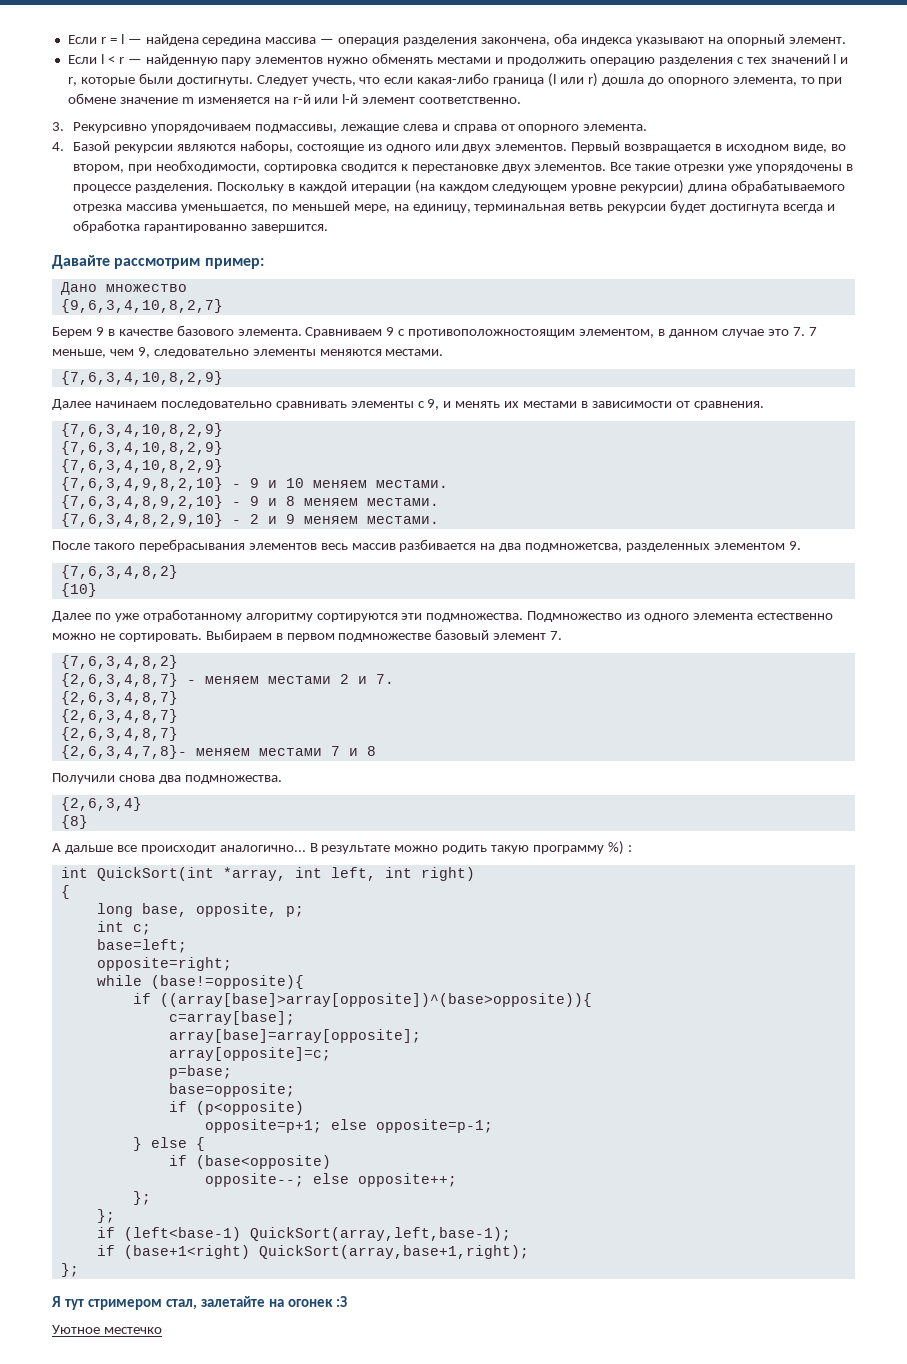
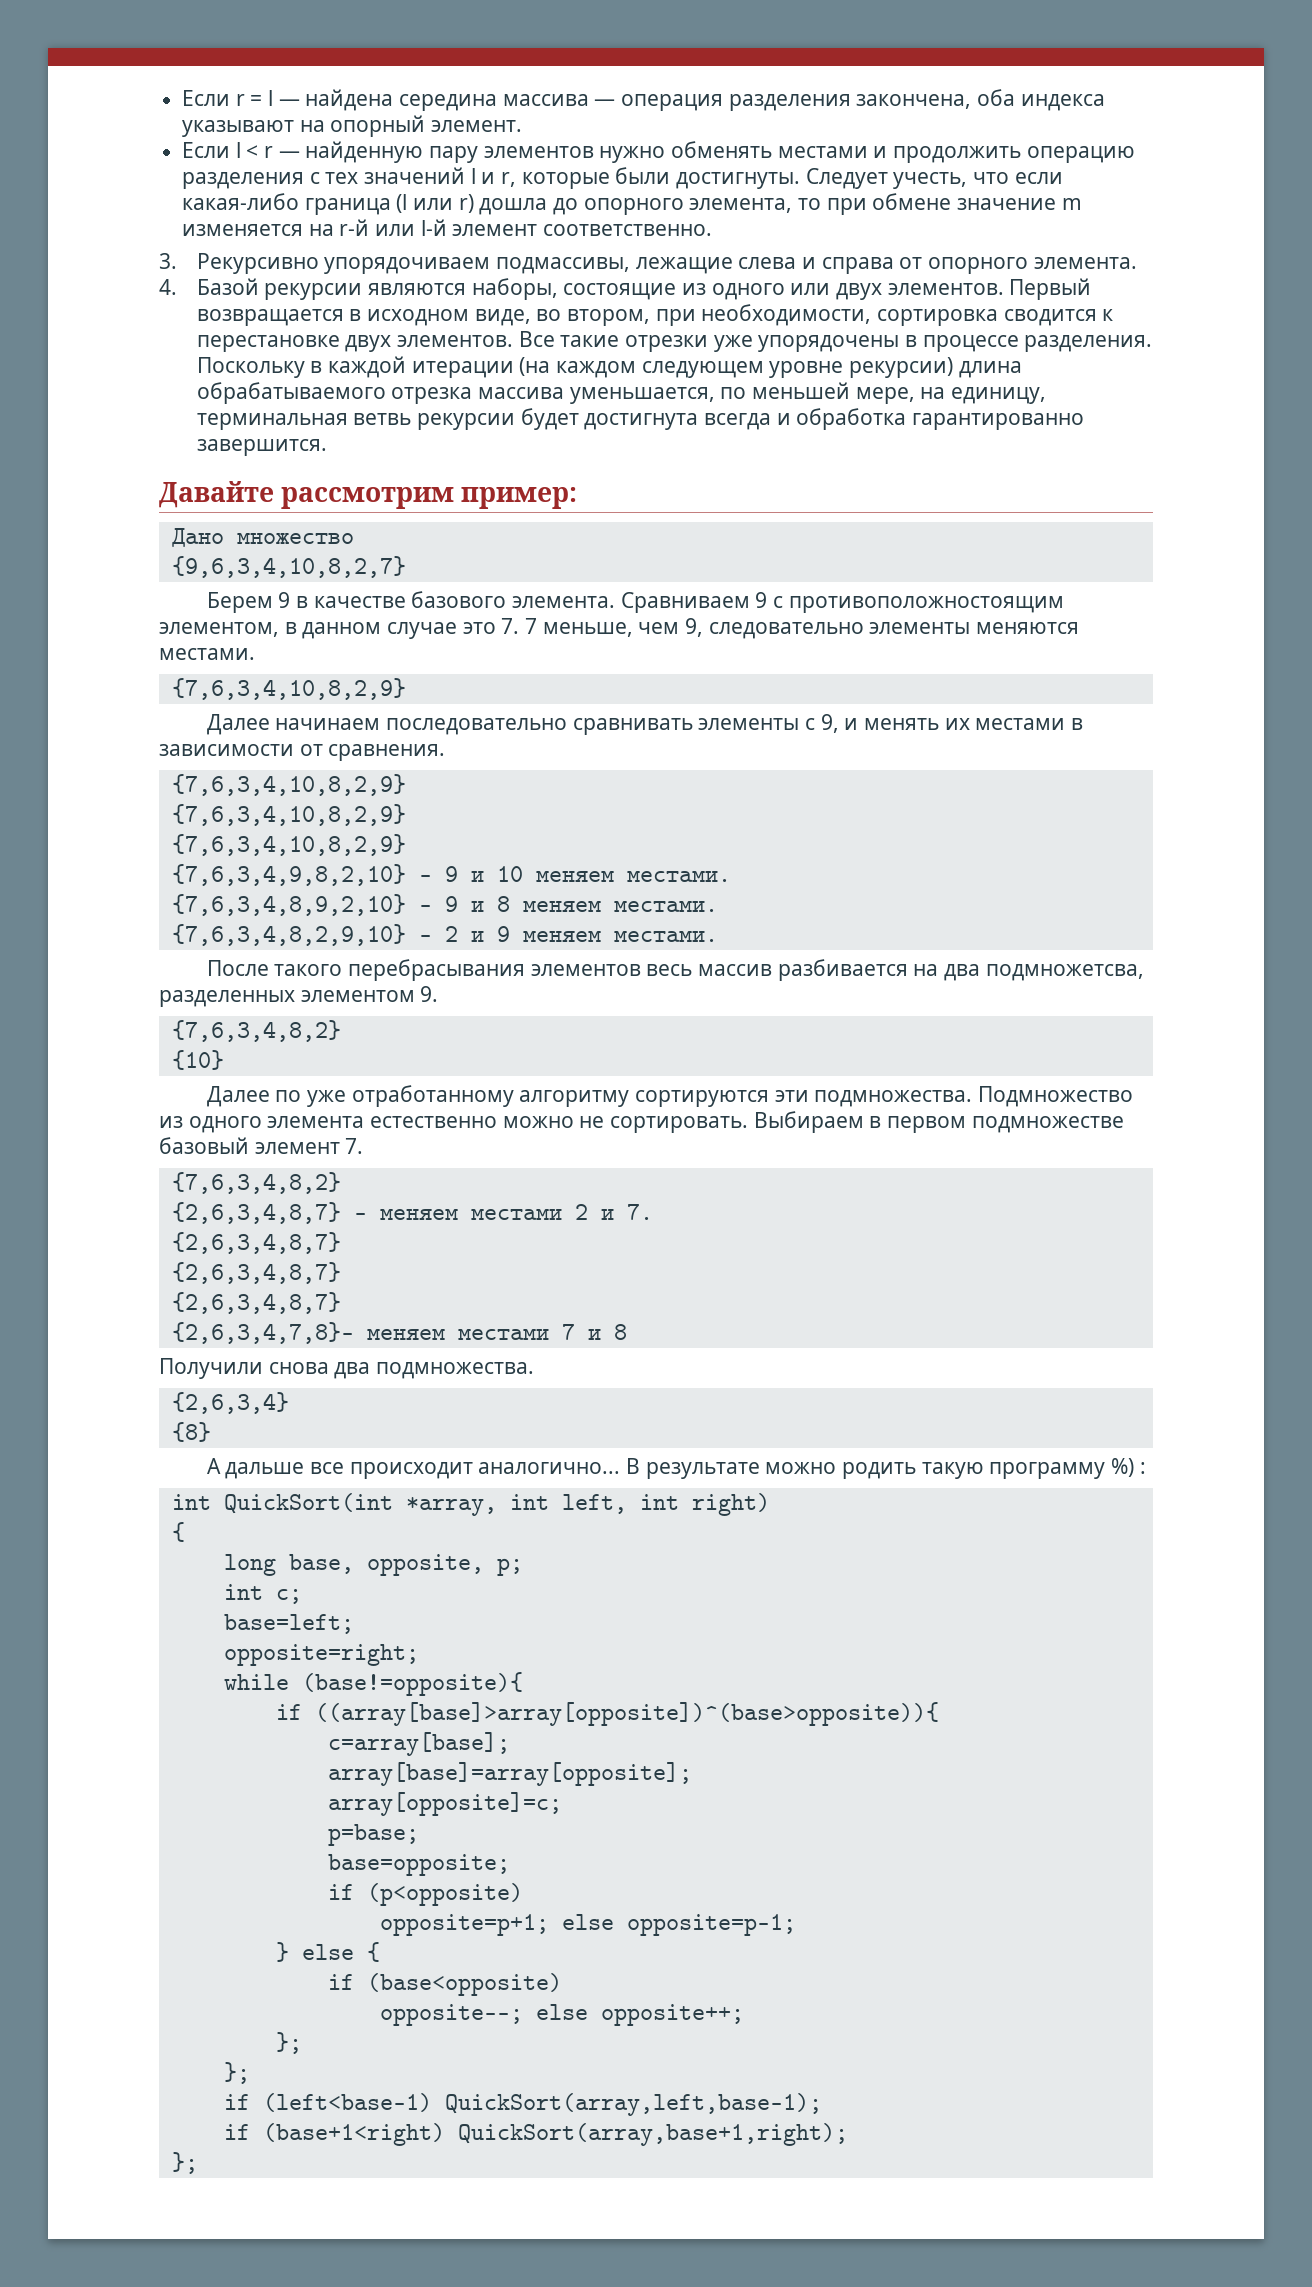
- Я тут стримером стал, залетайте на огонек :З
- Уютное местечко

